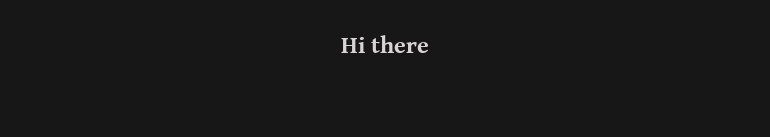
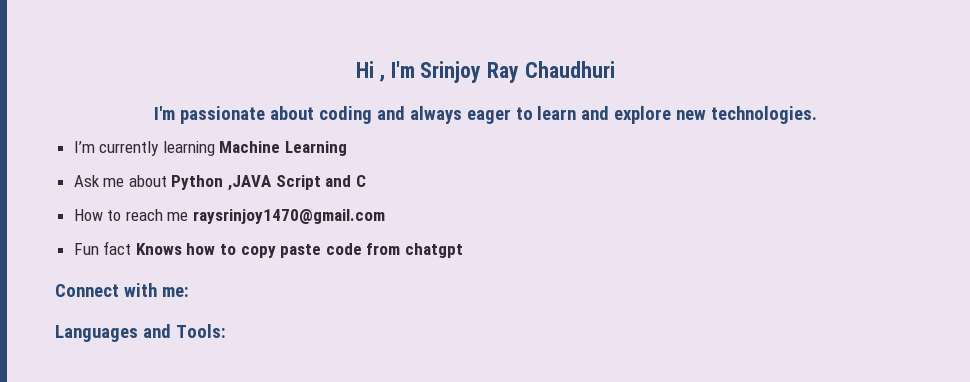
- Hi there
+ Hi , I'm Srinjoy Ray Chaudhuri
+ I'm passionate about coding and always eager to learn and explore new technologies.
+ I’m currently learning Machine Learning
+ Ask me about Python ,JAVA Script and C
+ How to reach me raysrinjoy1470@gmail.com
+ Fun fact Knows how to copy paste code from chatgpt
+ Connect with me:
+ Languages and Tools:

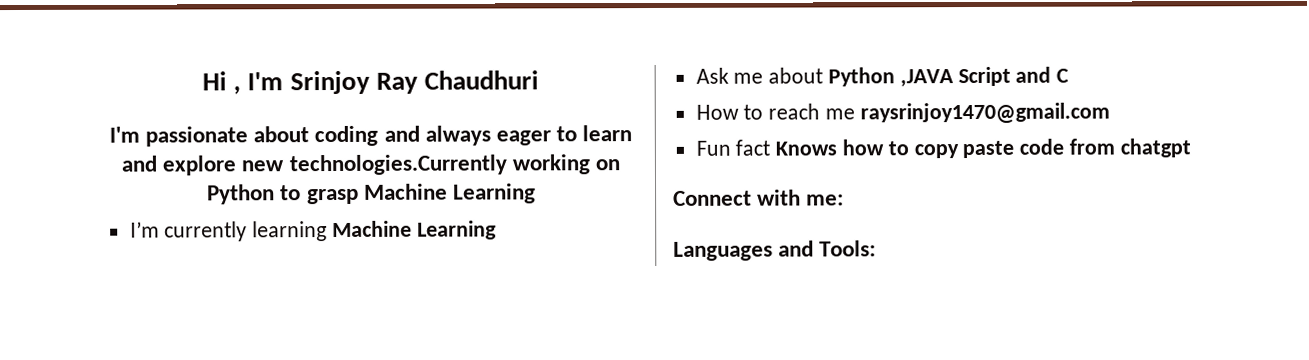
- I'm passionate about coding and always eager to learn and explore new technologies.
+ I'm passionate about coding and always eager to learn and explore new technologies.Currently working on Python to grasp Machine Learning

